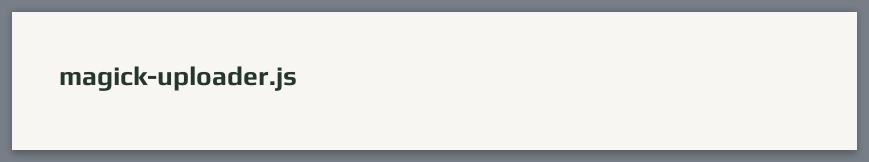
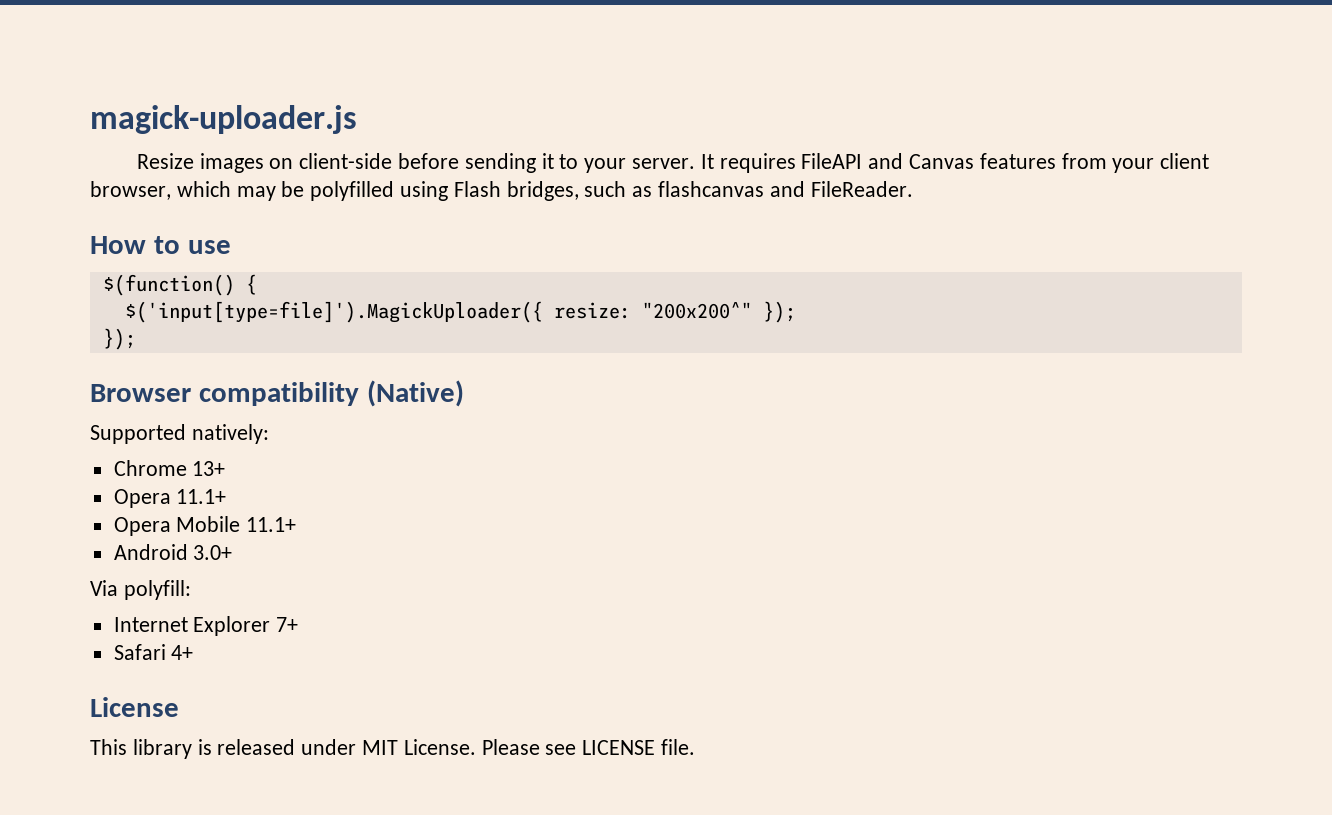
+ Resize images on client-side before sending it to your server. It requires FileAPI and Canvas features from your client browser, which may be polyfilled using Flash bridges, such as flashcanvas and FileReader.
+ How to use
+ $(function() {
+ $('input[type=file]').MagickUploader({ resize: "200x200^" });
+ });
+ Browser compatibility (Native)
+ Supported natively:
+ Chrome 13+
+ Opera 11.1+
+ Opera Mobile 11.1+
+ Android 3.0+
+ Via polyfill:
+ Internet Explorer 7+
+ Safari 4+
+ License
+ This library is released under MIT License. Please see LICENSE file.

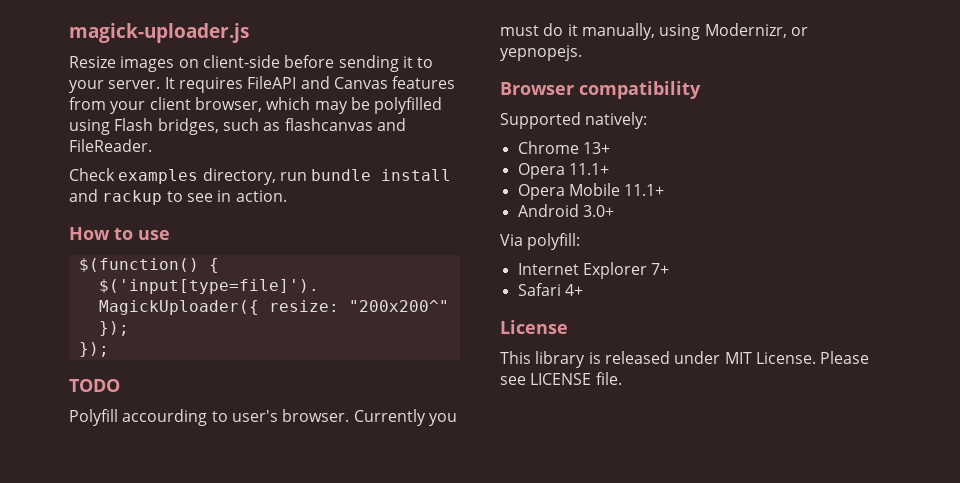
+ Check examples directory, run bundle install and rackup to see in action.
+ TODO
+ Polyfill accourding to user's browser. Currently you must do it manually, using Modernizr, or yepnopejs.
- Browser compatibility (Native)
+ Browser compatibility

